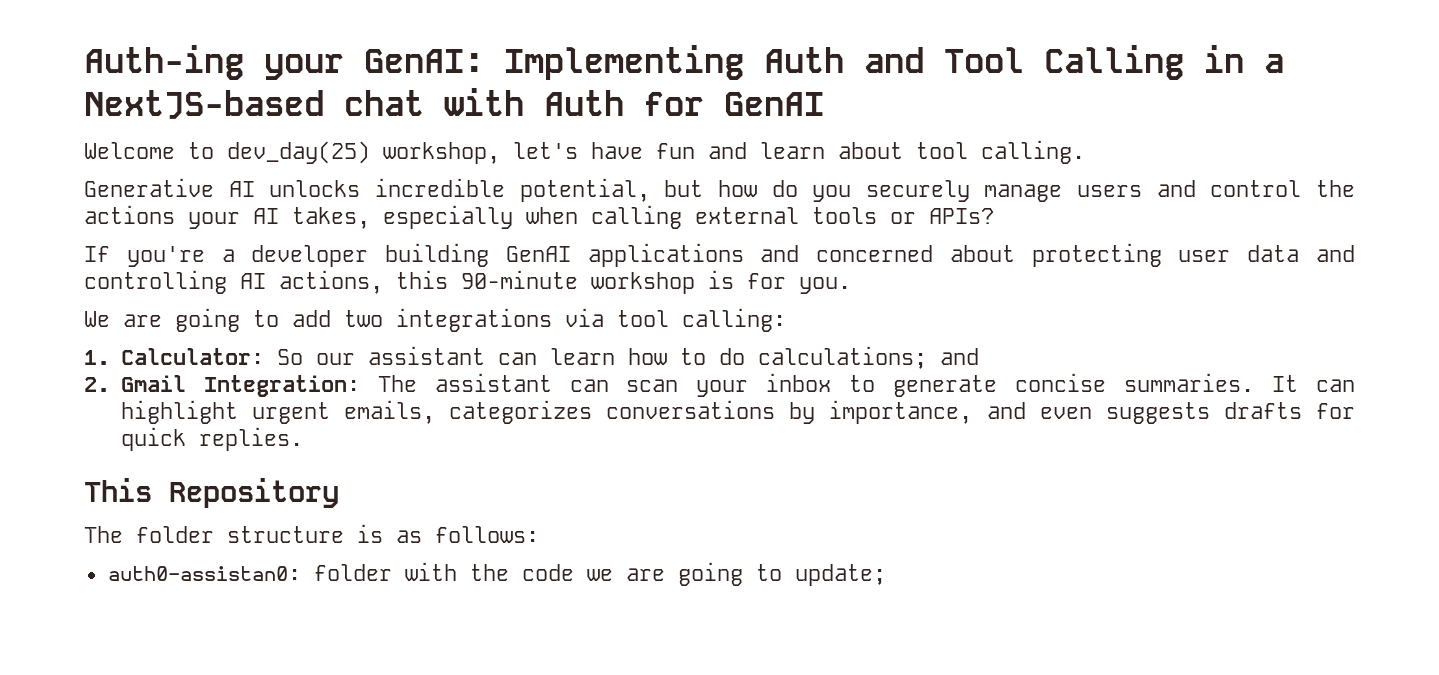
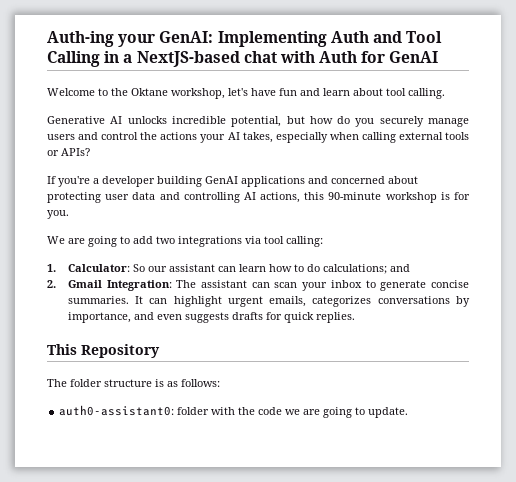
- Welcome to dev_day(25) workshop, let's have fun and learn about tool calling.
+ Welcome to the Oktane workshop, let's have fun and learn about tool calling.
- auth0-assistan0: folder with the code we are going to update;
+ auth0-assistant0: folder with the code we are going to update.

